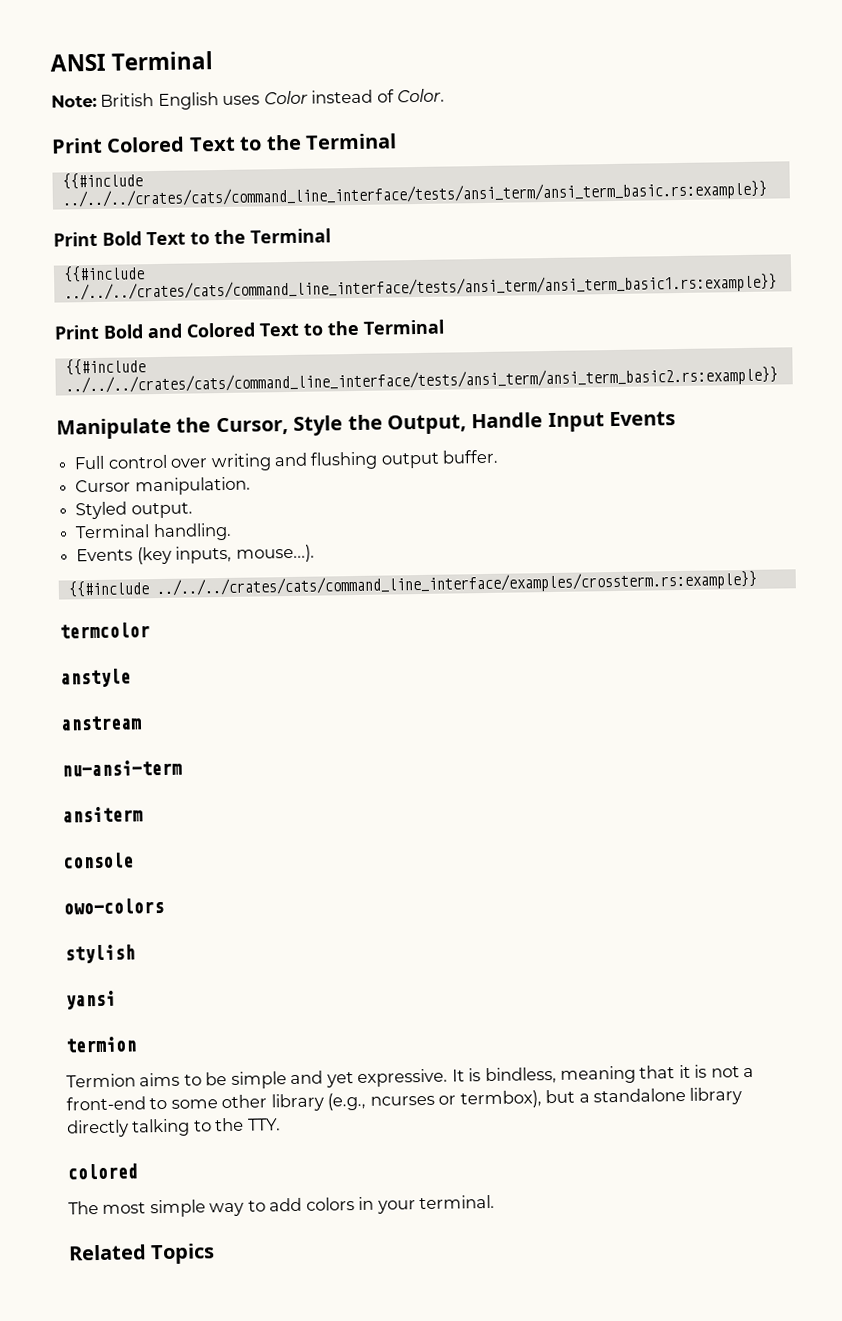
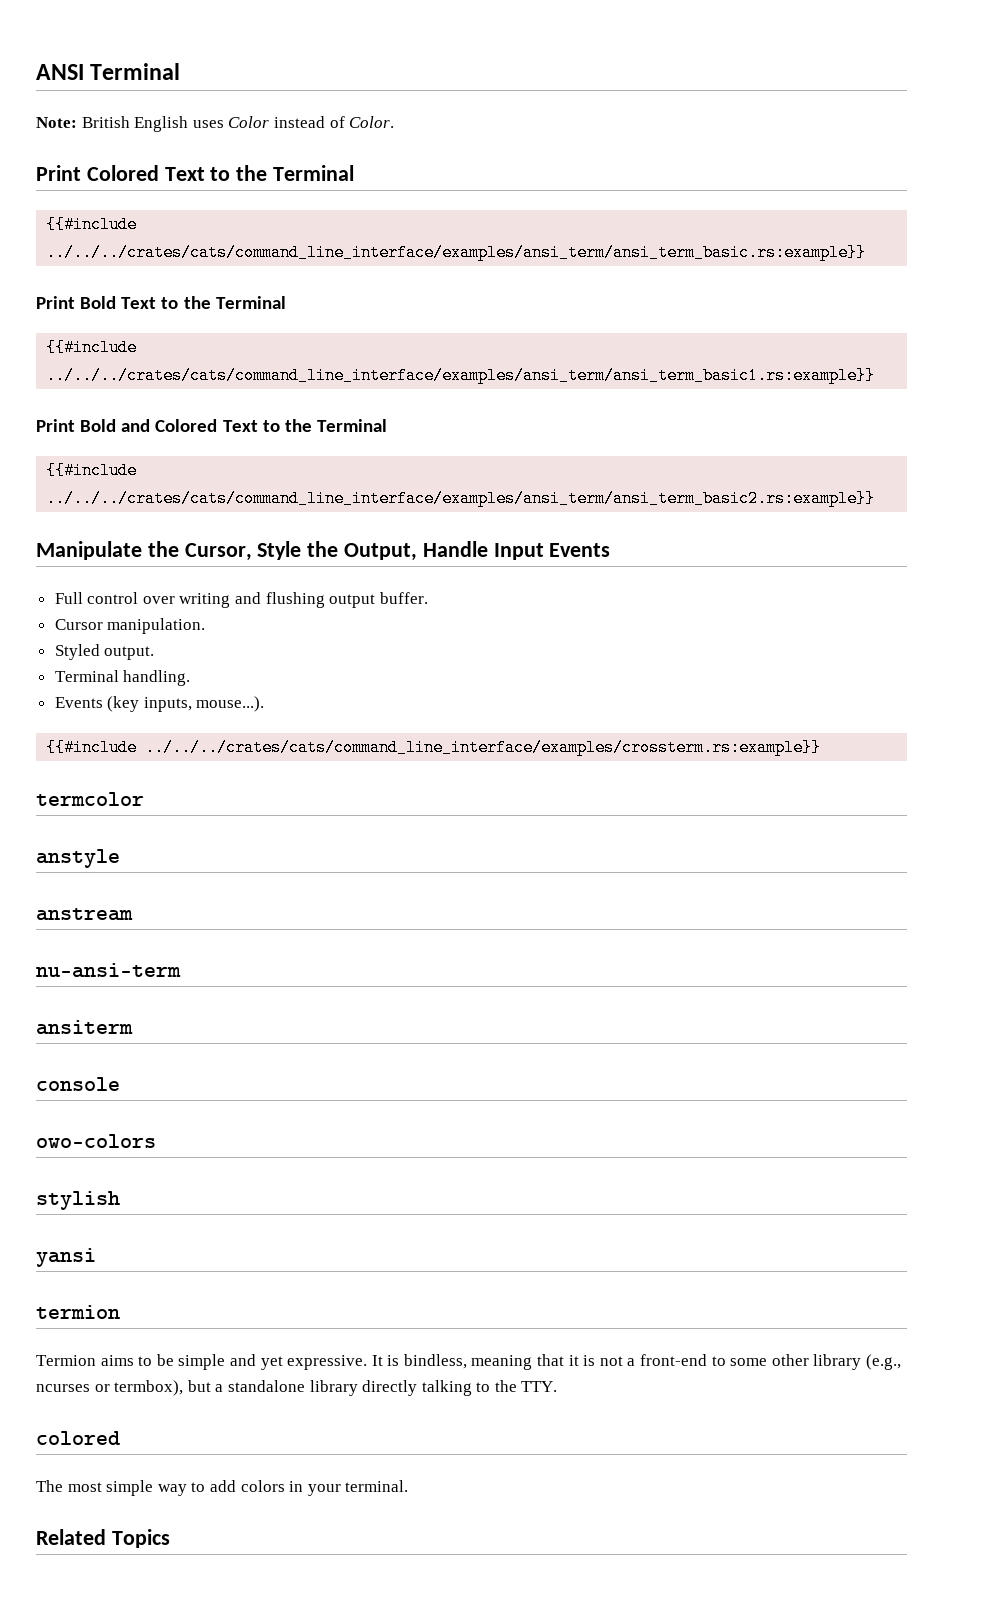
- {{#include ../../../crates/cats/command_line_interface/tests/ansi_term/ansi_term_basic.rs:example}}
+ {{#include ../../../crates/cats/command_line_interface/examples/ansi_term/ansi_term_basic.rs:example}}
- {{#include ../../../crates/cats/command_line_interface/tests/ansi_term/ansi_term_basic1.rs:example}}
+ {{#include ../../../crates/cats/command_line_interface/examples/ansi_term/ansi_term_basic1.rs:example}}
- {{#include ../../../crates/cats/command_line_interface/tests/ansi_term/ansi_term_basic2.rs:example}}
+ {{#include ../../../crates/cats/command_line_interface/examples/ansi_term/ansi_term_basic2.rs:example}}

